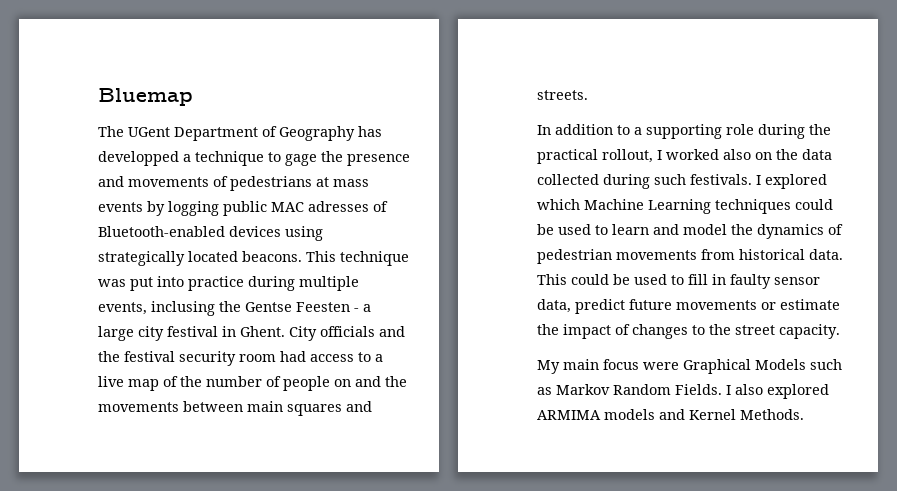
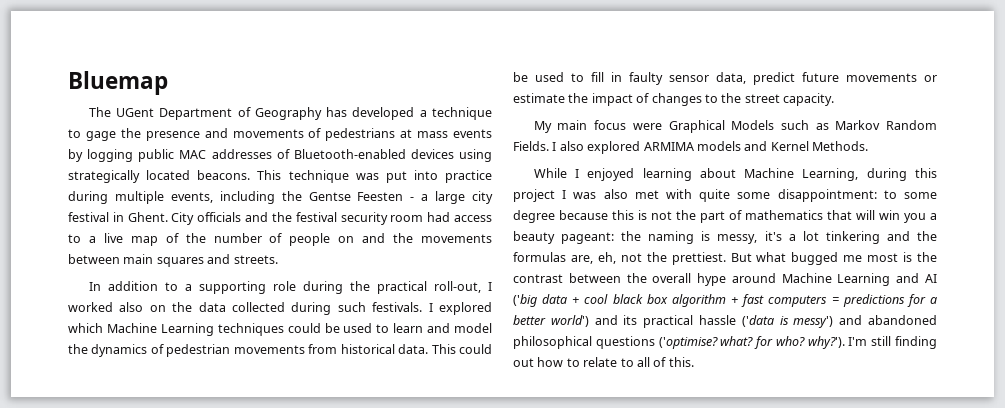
- The UGent Department of Geography has developped a technique to gage the presence and movements of pedestrians at mass events by logging public MAC adresses of Bluetooth-enabled devices using strategically located beacons.
+ The UGent Department of Geography has developed a technique to gage the presence and movements of pedestrians at mass events by logging public MAC addresses of Bluetooth-enabled devices using strategically located beacons.
- This technique was put into practice during multiple events, inclusing the Gentse Feesten - a large city festival in Ghent.
+ This technique was put into practice during multiple events, including the Gentse Feesten - a large city festival in Ghent.
- In addition to a supporting role during the practical rollout, I worked also on the data collected during such festivals.
+ In addition to a supporting role during the practical roll-out, I worked also on the data collected during such festivals.
+ While I enjoyed learning about Machine Learning, during this project I was also met with quite some disappointment: to some degree because this is not the part of mathematics that will win you a beauty pageant: the naming is messy, it's a lot tinkering and the formulas are, eh, not the prettiest. But what bugged me most is the contrast between the overall hype around Machine Learning and AI ('big data + cool black box algorithm + fast computers = predictions for a better world') and its practical hassle ('data is messy') and abandoned philosophical questions ('optimise? what? for who? why?'). I'm still finding out how to relate to all of this.

